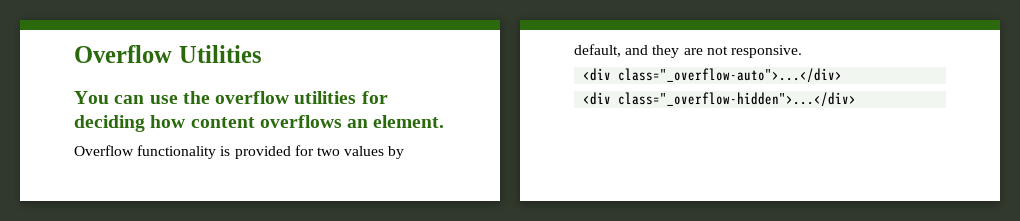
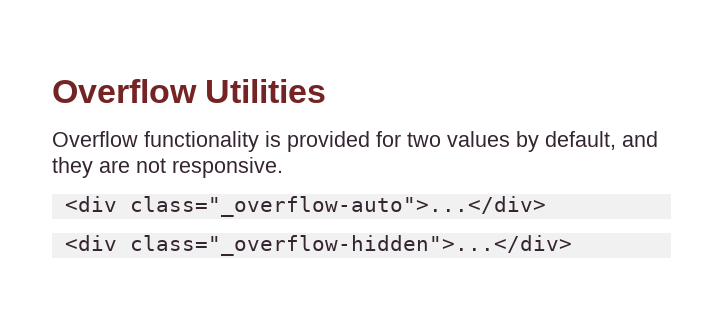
- You can use the overflow utilities for deciding how content overflows an element.

